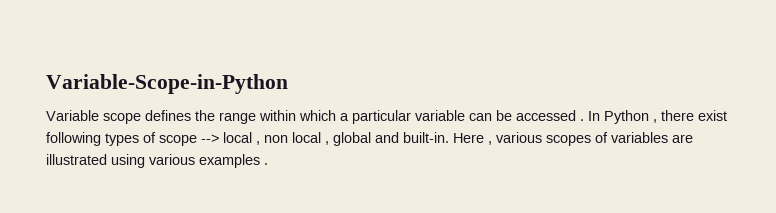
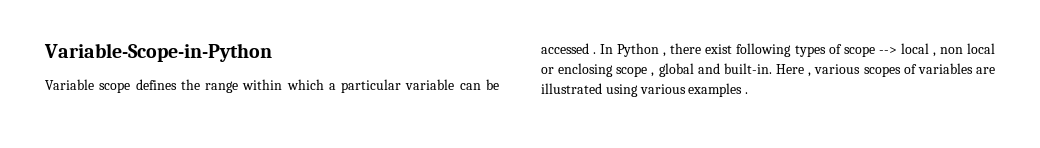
- In Python , there exist following types of scope --> local , non local , global and built-in.
+ In Python , there exist following types of scope --> local , non local or enclosing scope , global and built-in.

